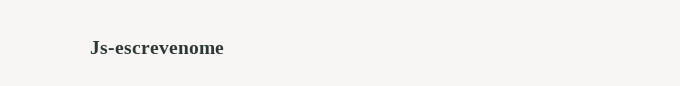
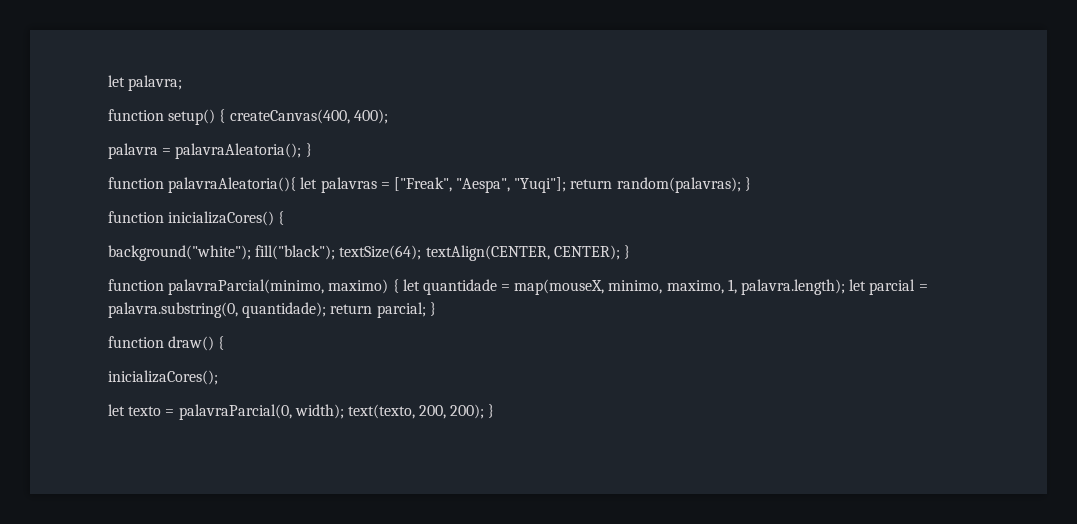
- Js-escrevenome
+ let palavra;
+ function setup() { createCanvas(400, 400);
+ palavra = palavraAleatoria(); }
+ function palavraAleatoria(){ let palavras = ["Freak", "Aespa", "Yuqi"]; return random(palavras); }
+ function inicializaCores() {
+ background("white"); fill("black"); textSize(64); textAlign(CENTER, CENTER); }
+ function palavraParcial(minimo, maximo) { let quantidade = map(mouseX, minimo, maximo, 1, palavra.length); let parcial = palavra.substring(0, quantidade); return parcial; }
+ function draw() {
+ inicializaCores();
+ let texto = palavraParcial(0, width); text(texto, 200, 200); }

